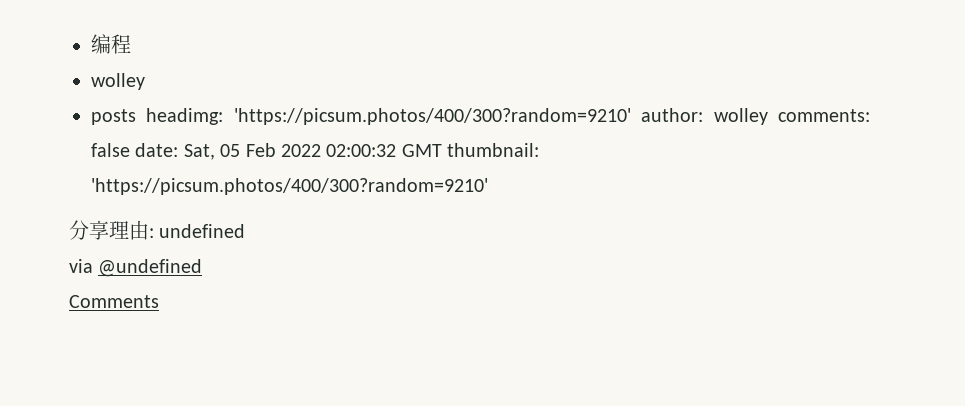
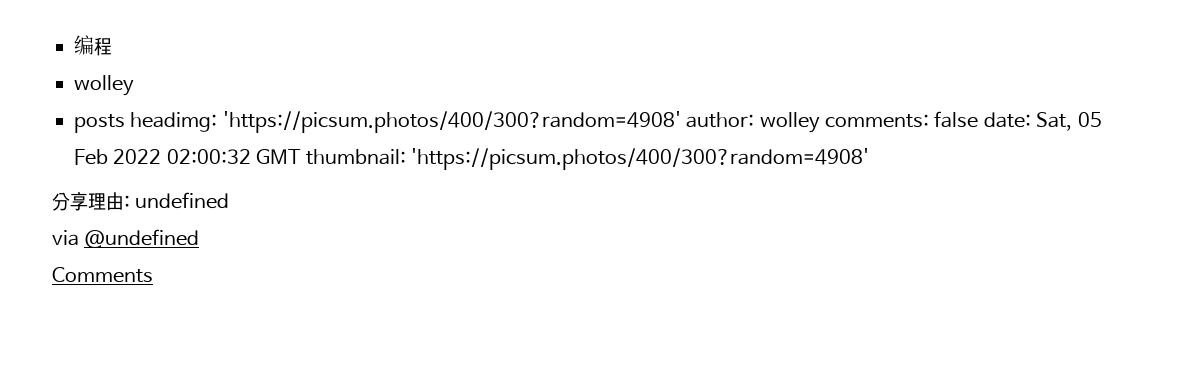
- posts headimg: 'https://picsum.photos/400/300?random=9210' author: wolley comments: false date: Sat, 05 Feb 2022 02:00:32 GMT thumbnail: 'https://picsum.photos/400/300?random=9210'
+ posts headimg: 'https://picsum.photos/400/300?random=4908' author: wolley comments: false date: Sat, 05 Feb 2022 02:00:32 GMT thumbnail: 'https://picsum.photos/400/300?random=4908'

